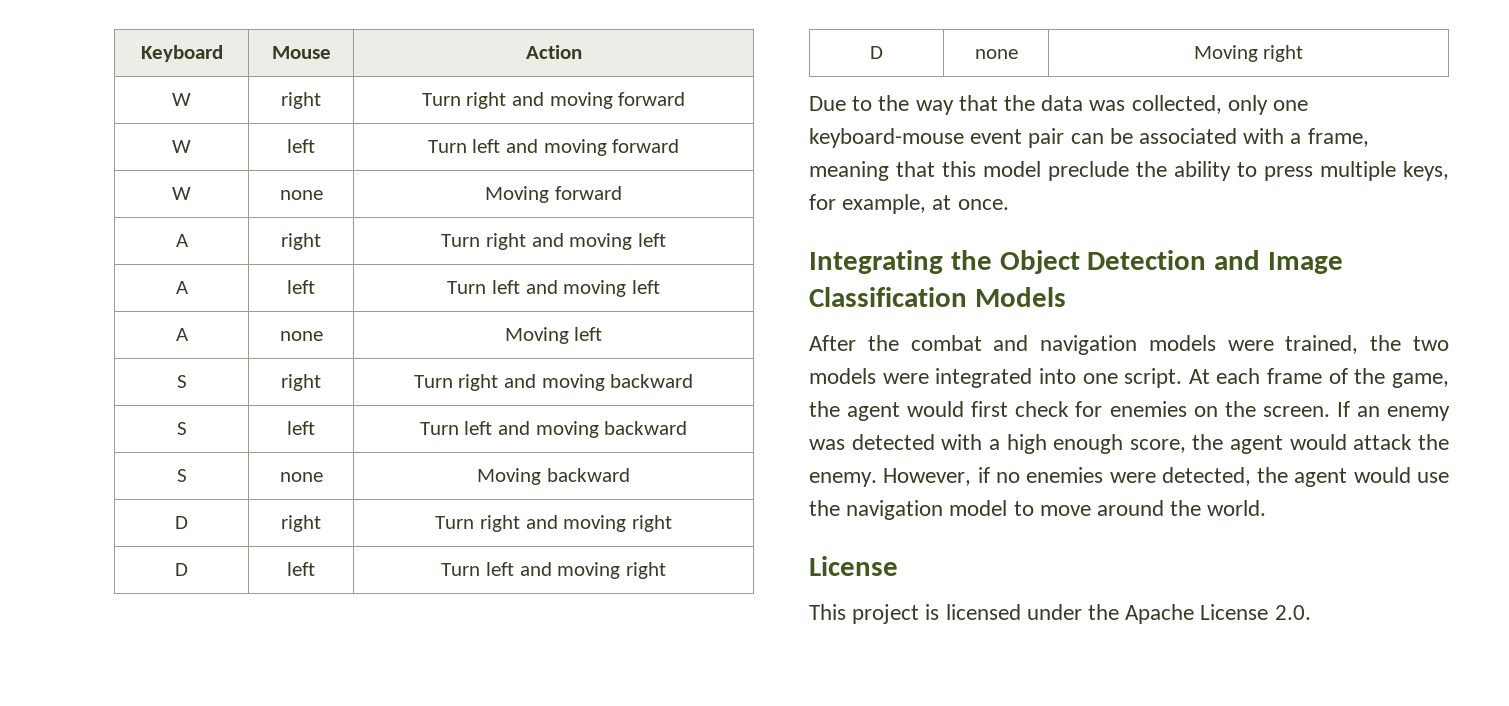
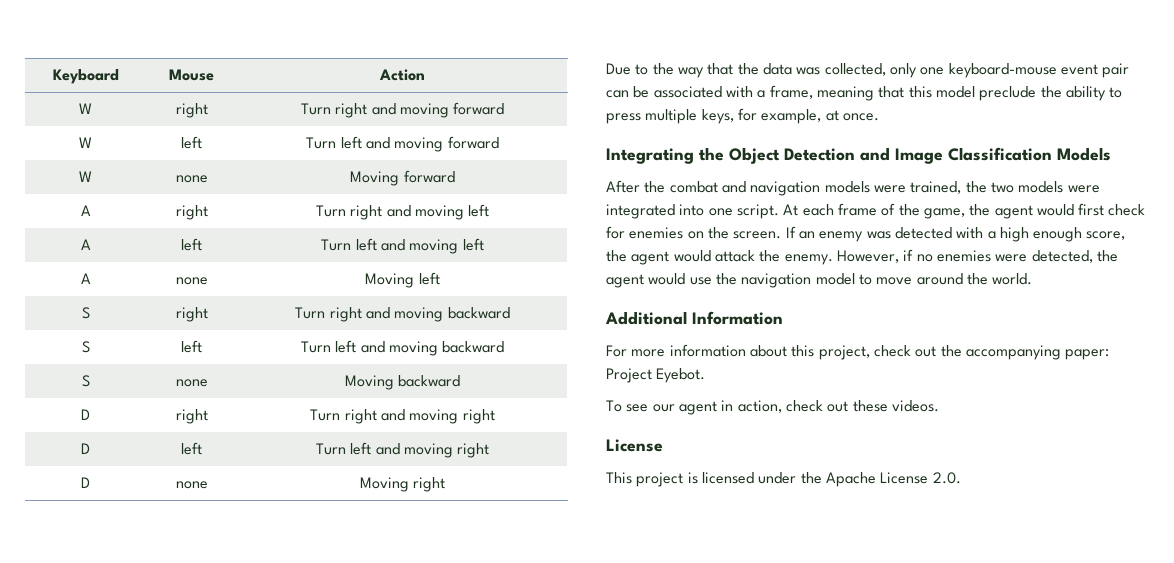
+ Additional Information
+ For more information about this project, check out the accompanying paper: Project Eyebot.
+ To see our agent in action, check out these videos.

